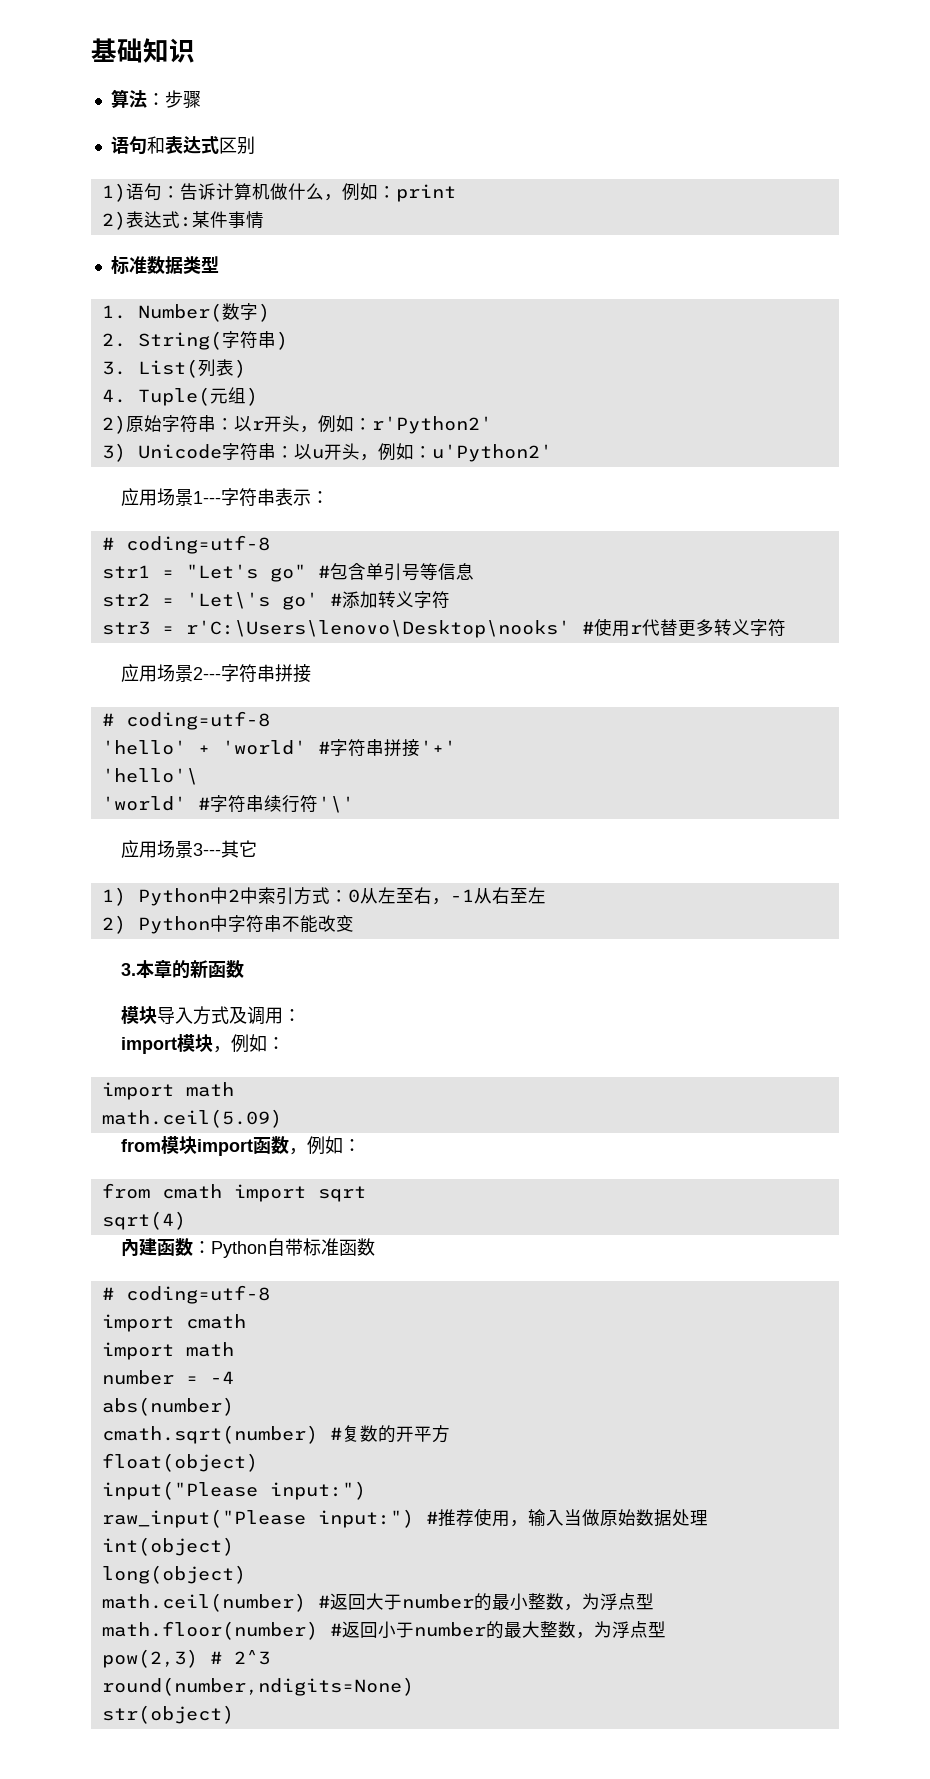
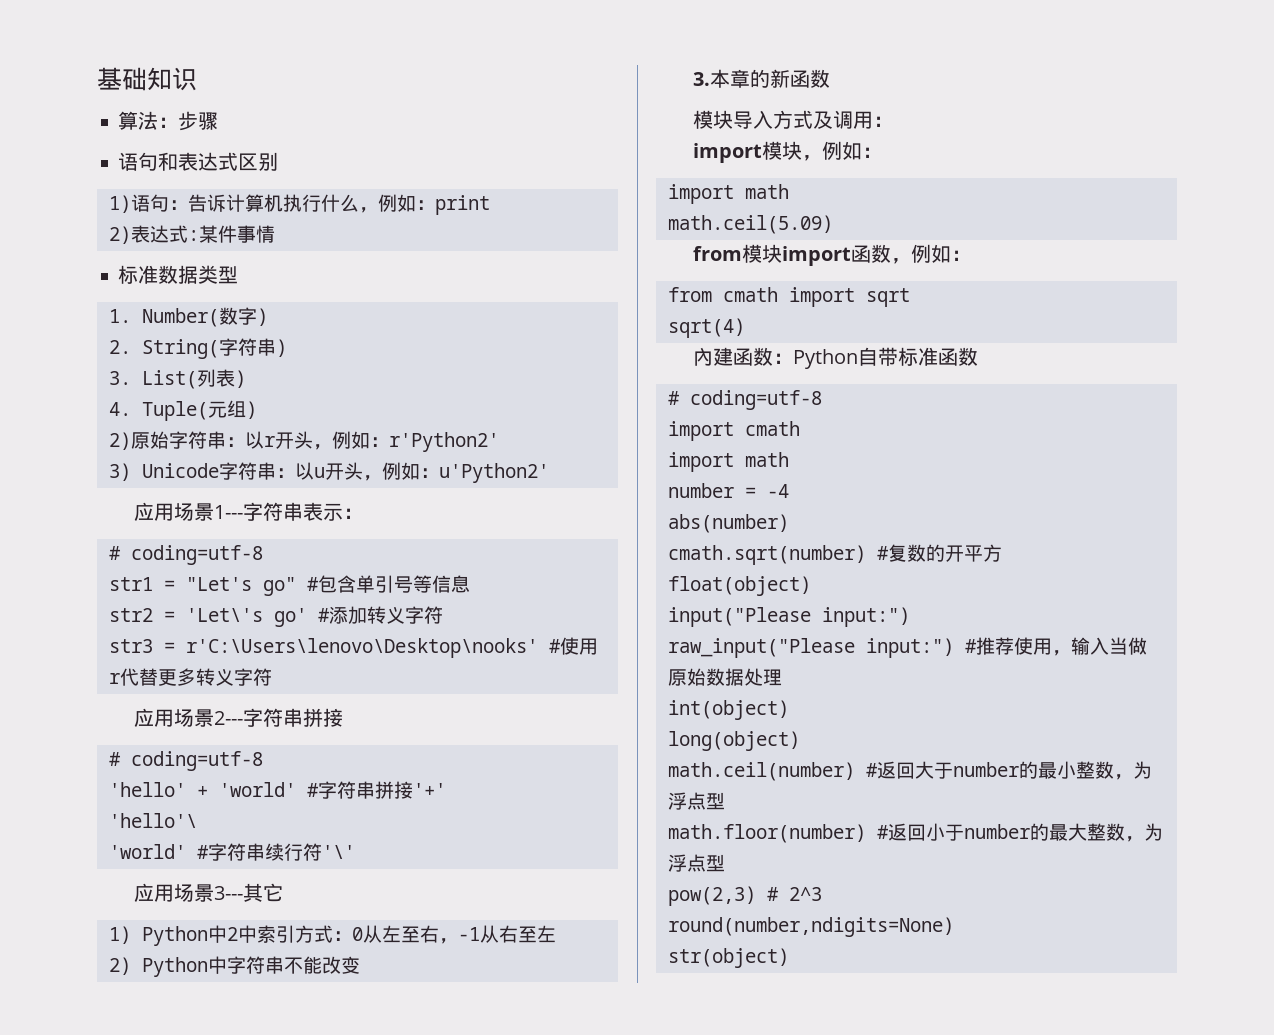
- 1)语句：告诉计算机做什么，例如：print
+ 1)语句：告诉计算机执行什么，例如：print

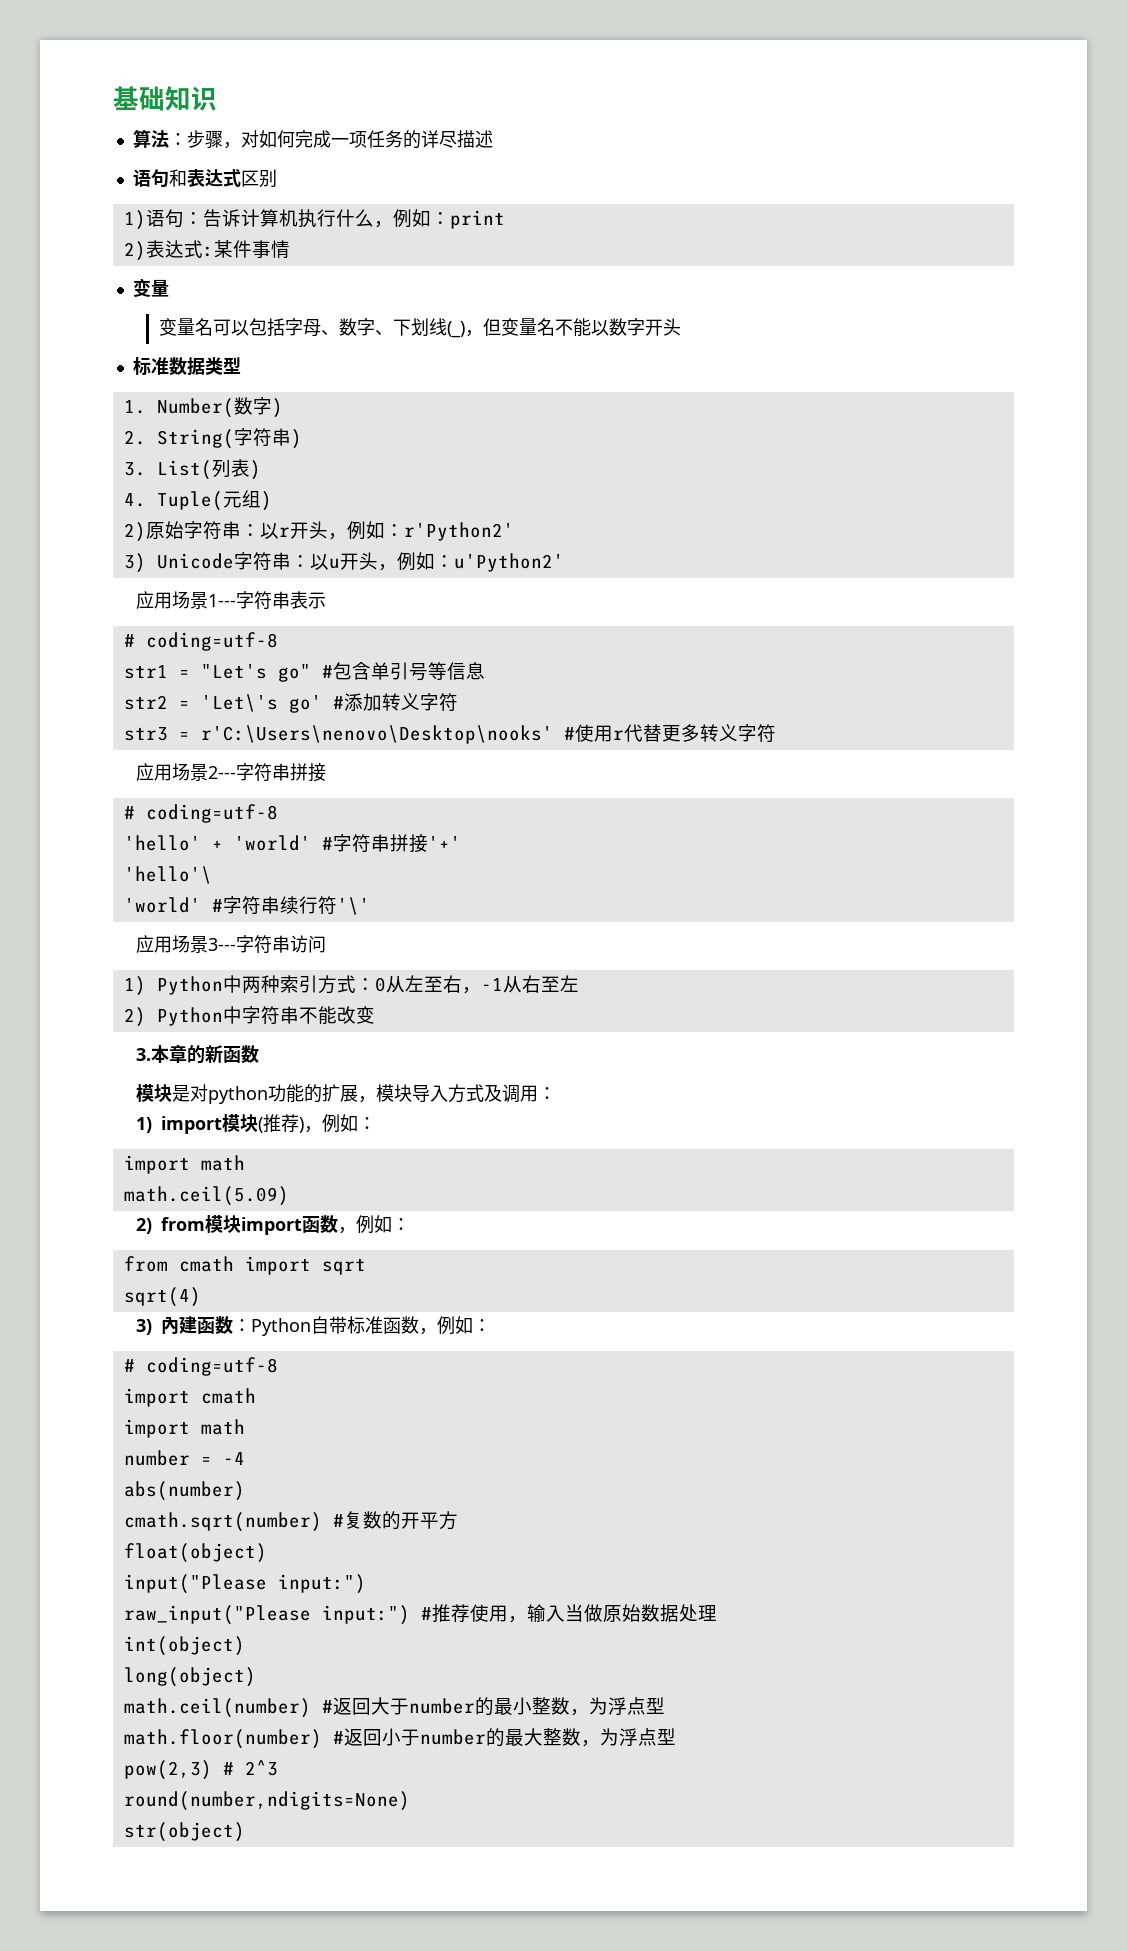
- 算法：步骤
+ 算法：步骤，对如何完成一项任务的详尽描述
  2)表达式:某件事情
+ 变量
+ 变量名可以包括字母、数字、下划线(_)，但变量名不能以数字开头
- 应用场景1---字符串表示：
+ 应用场景1---字符串表示
- str3 = r'C:\Users\lenovo\Desktop\nooks' #使用r代替更多转义字符
+ str3 = r'C:\Users\nenovo\Desktop\nooks' #使用r代替更多转义字符
- 应用场景3---其它
+ 应用场景3---字符串访问
- 1) Python中2中索引方式：0从左至右，-1从右至左
+ 1) Python中两种索引方式：0从左至右，-1从右至左
- 模块导入方式及调用：
+ 模块是对python功能的扩展，模块导入方式及调用：
- import模块，例如：
+ 1) import模块(推荐)，例如：
- from模块import函数，例如：
+ 2) from模块import函数，例如：
- 內建函数：Python自带标准函数
+ 3)內建函数：Python自带标准函数，例如：

